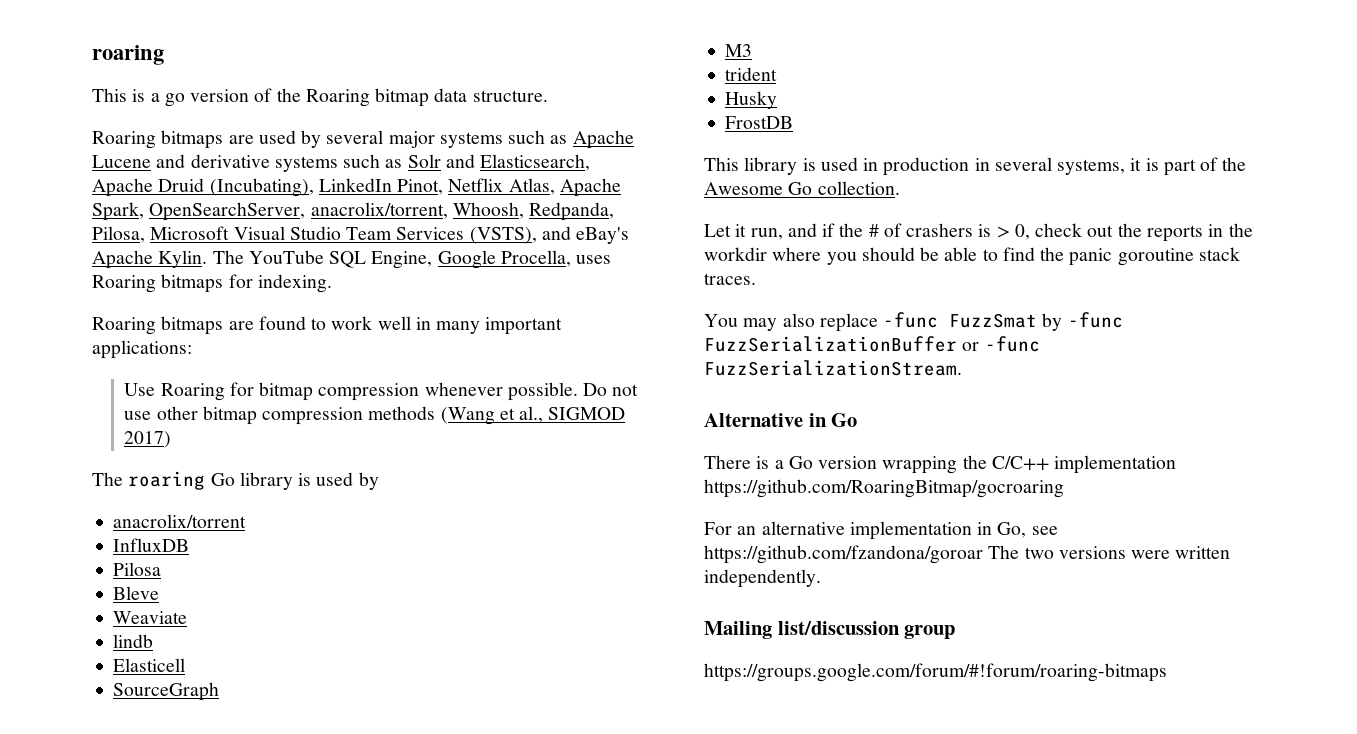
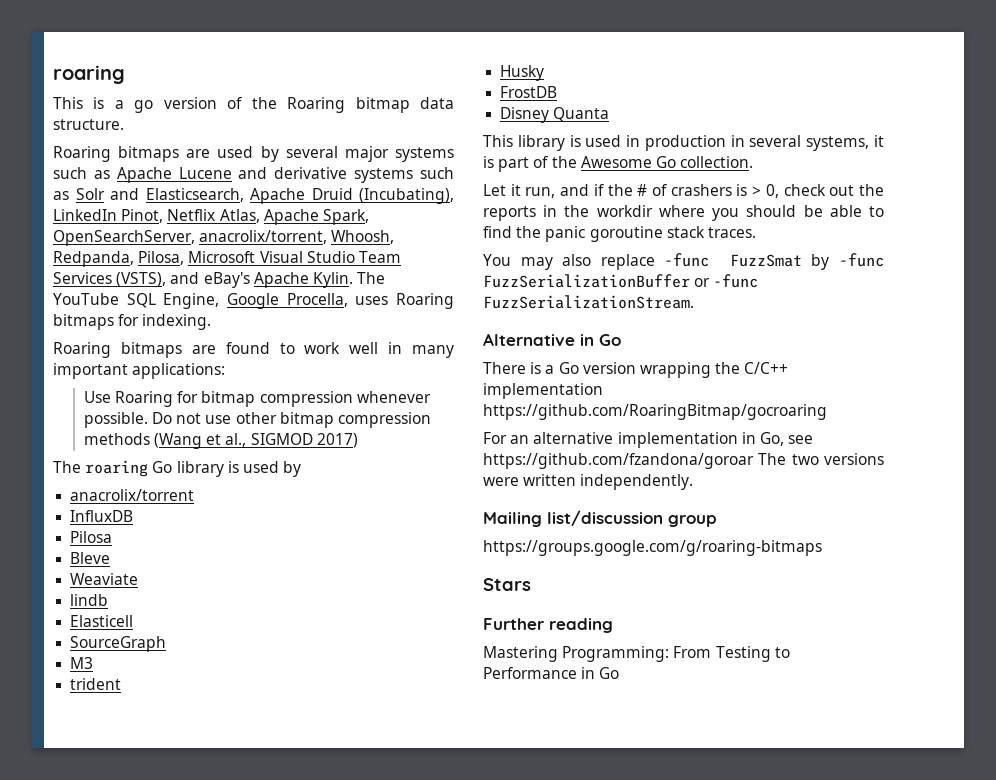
+ Disney Quanta
- https://groups.google.com/forum/#!forum/roaring-bitmaps
+ https://groups.google.com/g/roaring-bitmaps
+ Stars
+ Further reading
+ Mastering Programming: From Testing to Performance in Go

